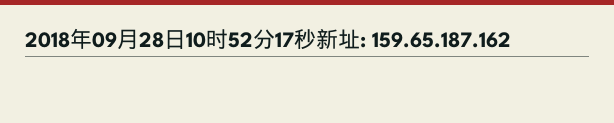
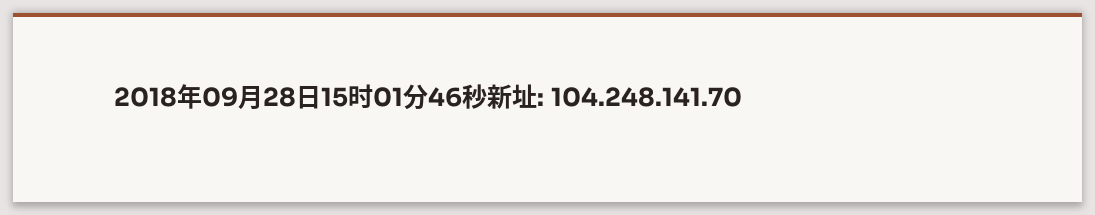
- 2018年09月28日10时52分17秒新址: 159.65.187.162
+ 2018年09月28日15时01分46秒新址: 104.248.141.70

